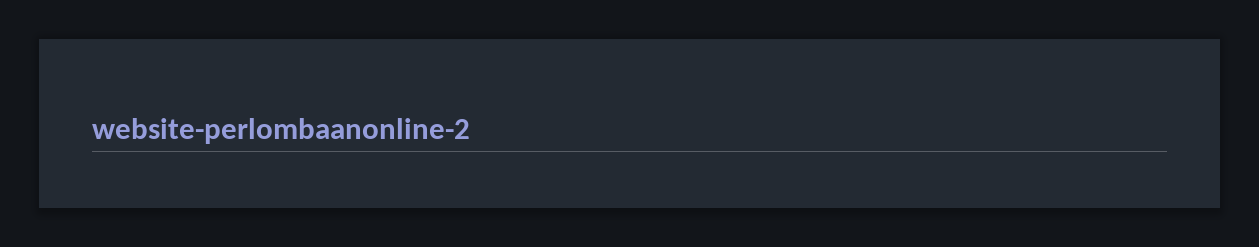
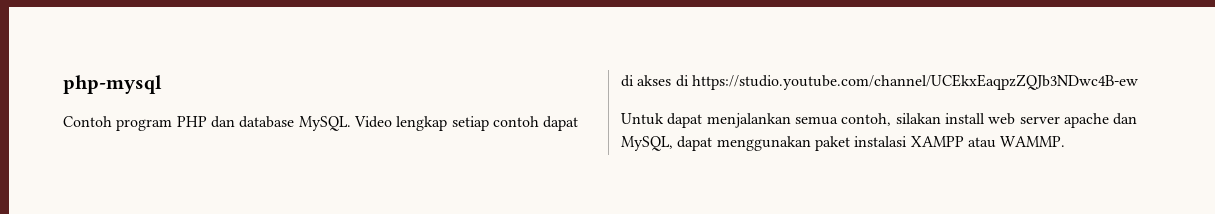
- website-perlombaanonline-2
+ php-mysql
+ Contoh program PHP dan database MySQL. Video lengkap setiap contoh dapat di akses di https://studio.youtube.com/channel/UCEkxEaqpzZQJb3NDwc4B-ew
+ Untuk dapat menjalankan semua contoh, silakan install web server apache dan MySQL, dapat menggunakan paket instalasi XAMPP atau WAMMP.

